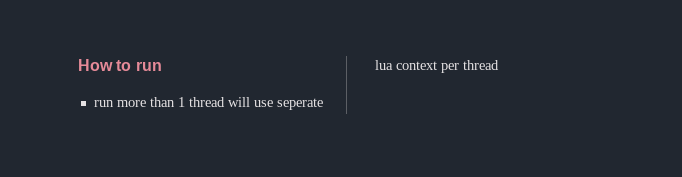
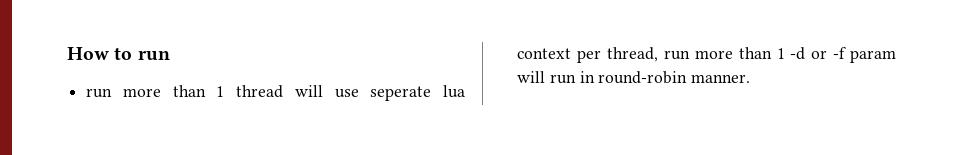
- run more than 1 thread will use seperate lua context per thread
+ run more than 1 thread will use seperate lua context per thread, run more than 1 -d or -f param will run in round-robin manner.

